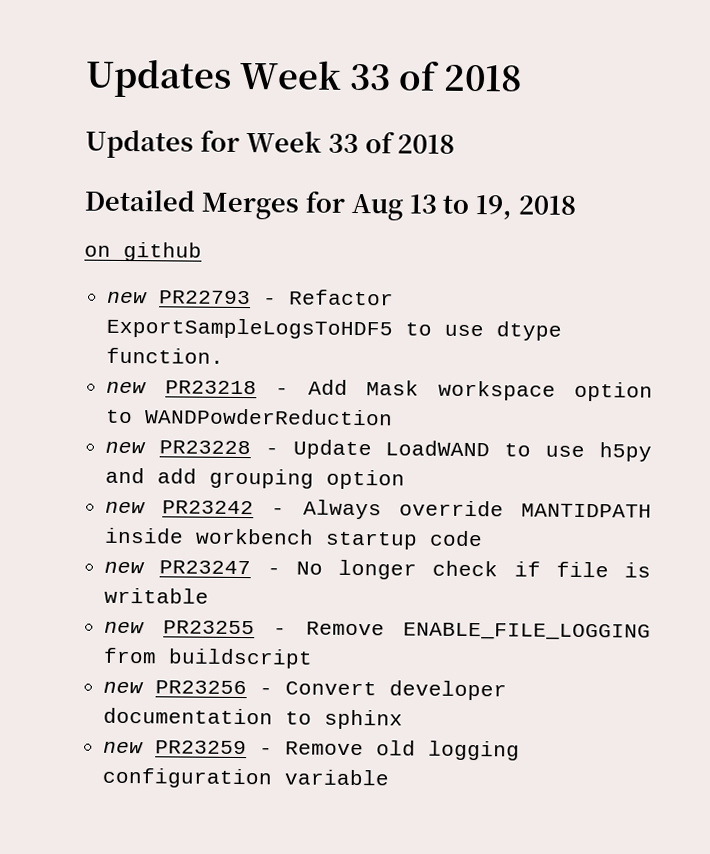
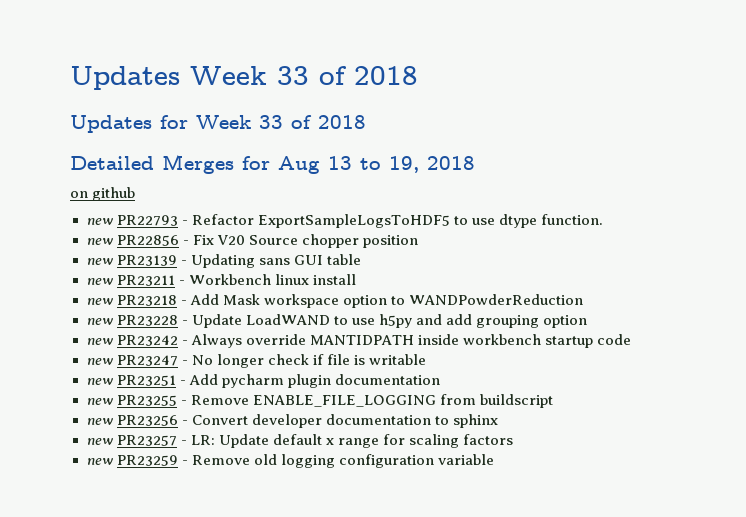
+ new PR22856 - Fix V20 Source chopper position
+ new PR23139 - Updating sans GUI table
+ new PR23211 - Workbench linux install
+ new PR23251 - Add pycharm plugin documentation
+ new PR23257 - LR: Update default x range for scaling factors

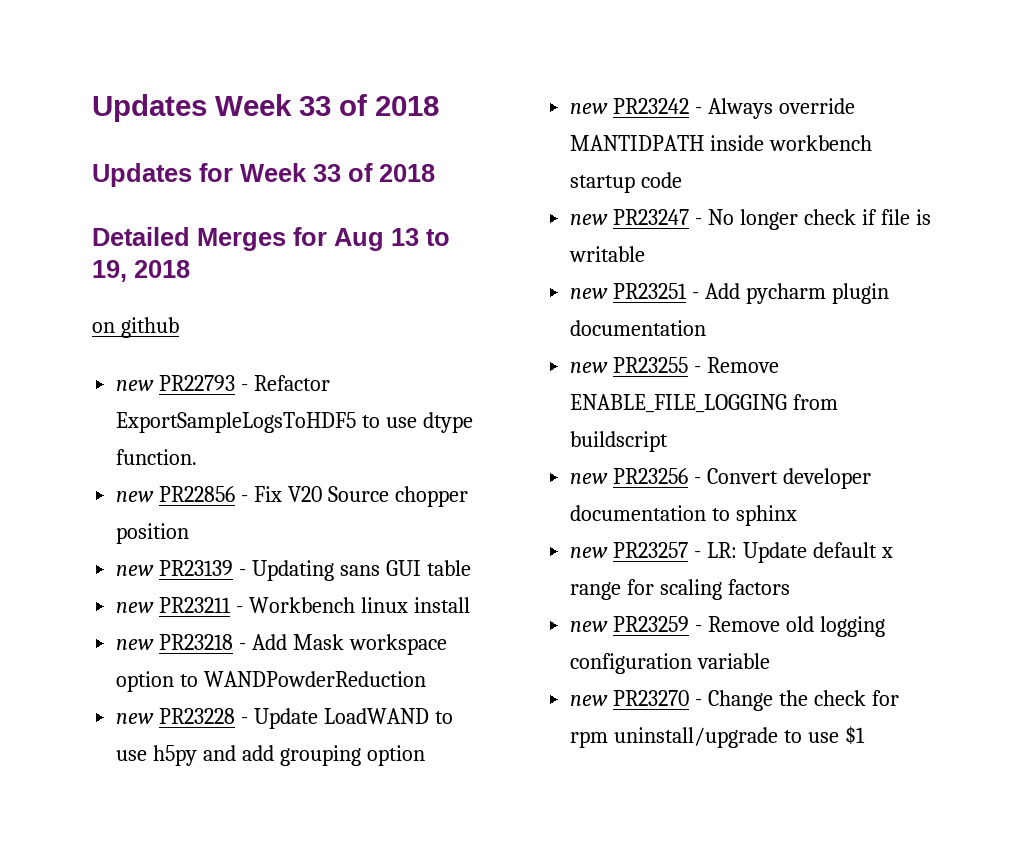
+ new PR23270 - Change the check for rpm uninstall/upgrade to use $1

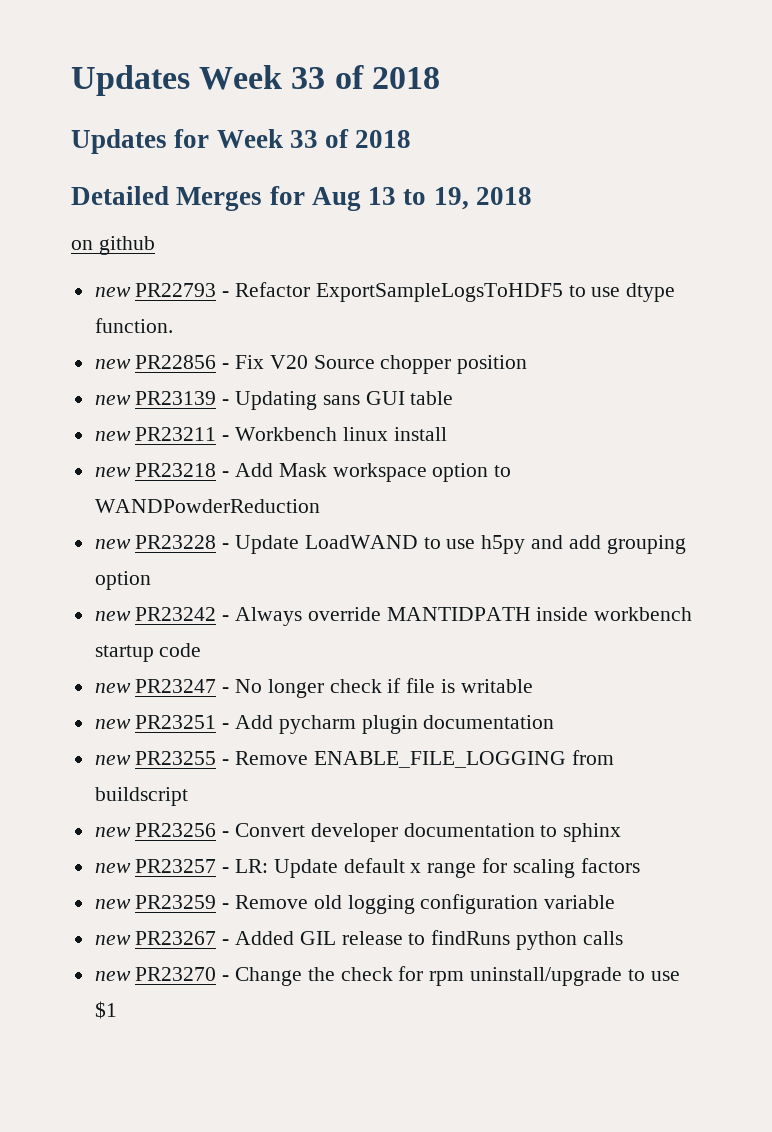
+ new PR23267 - Added GIL release to findRuns python calls

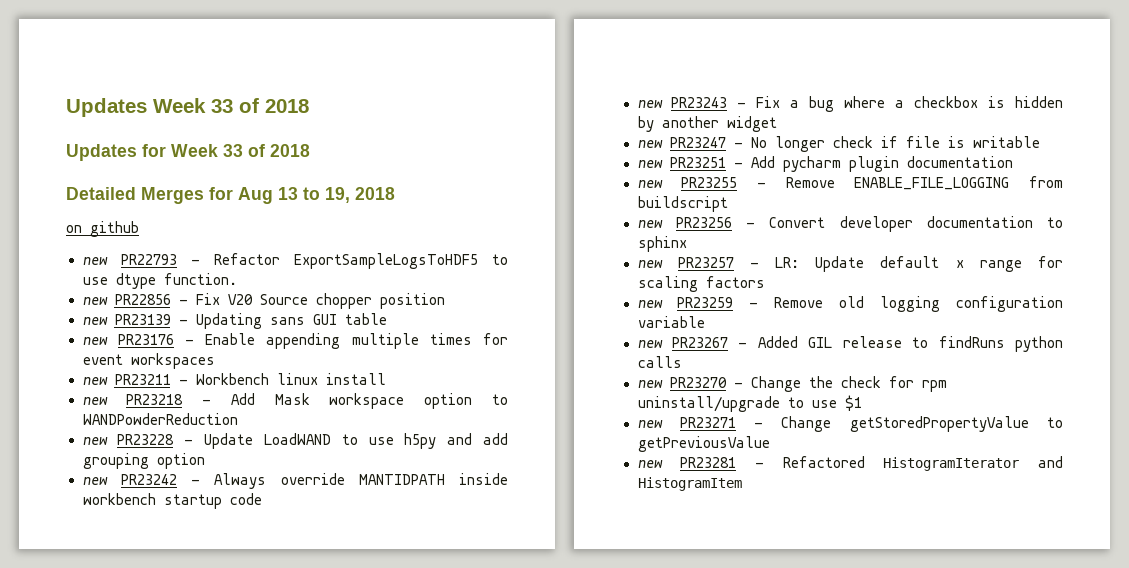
+ new PR23176 - Enable appending multiple times for event workspaces
+ new PR23243 - Fix a bug where a checkbox is hidden by another widget
+ new PR23271 - Change getStoredPropertyValue to getPreviousValue
+ new PR23281 - Refactored HistogramIterator and HistogramItem

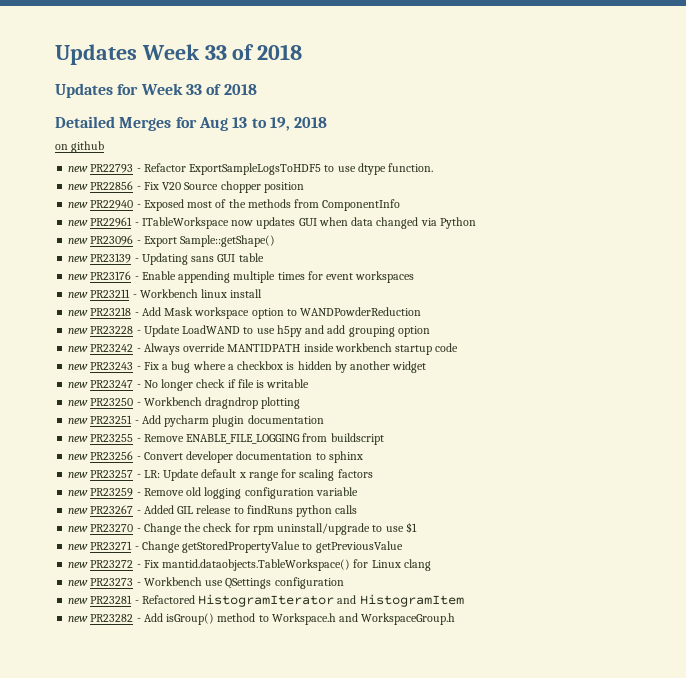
+ new PR22940 - Exposed most of the methods from ComponentInfo
+ new PR22961 - ITableWorkspace now updates GUI when data changed via Python
+ new PR23096 - Export Sample::getShape()
+ new PR23250 - Workbench dragndrop plotting
+ new PR23272 - Fix mantid.dataobjects.TableWorkspace() for Linux clang
+ new PR23273 - Workbench use QSettings configuration
+ new PR23282 - Add isGroup() method to Workspace.h and WorkspaceGroup.h

